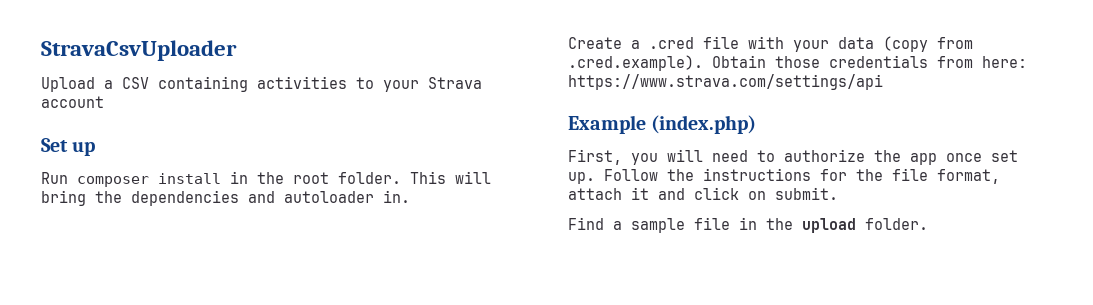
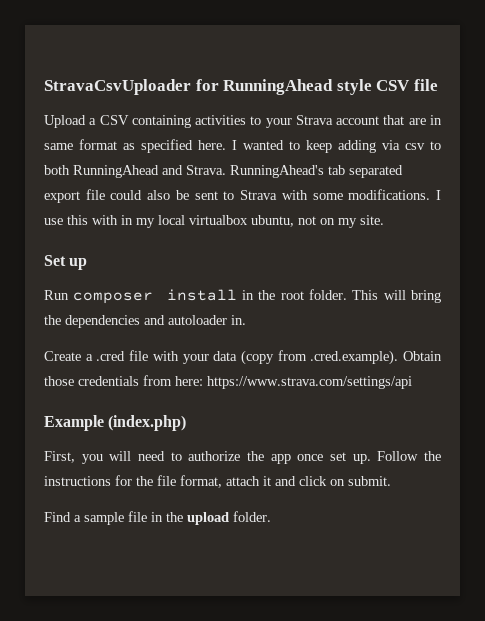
- StravaCsvUploader
+ StravaCsvUploader for RunningAhead style CSV file
- Upload a CSV containing activities to your Strava account
+ Upload a CSV containing activities to your Strava account that are in same format as specified here. I wanted to keep adding via csv to both RunningAhead and Strava. RunningAhead's tab separated export file could also be sent to Strava with some modifications. I use this with in my local virtualbox ubuntu, not on my site.

